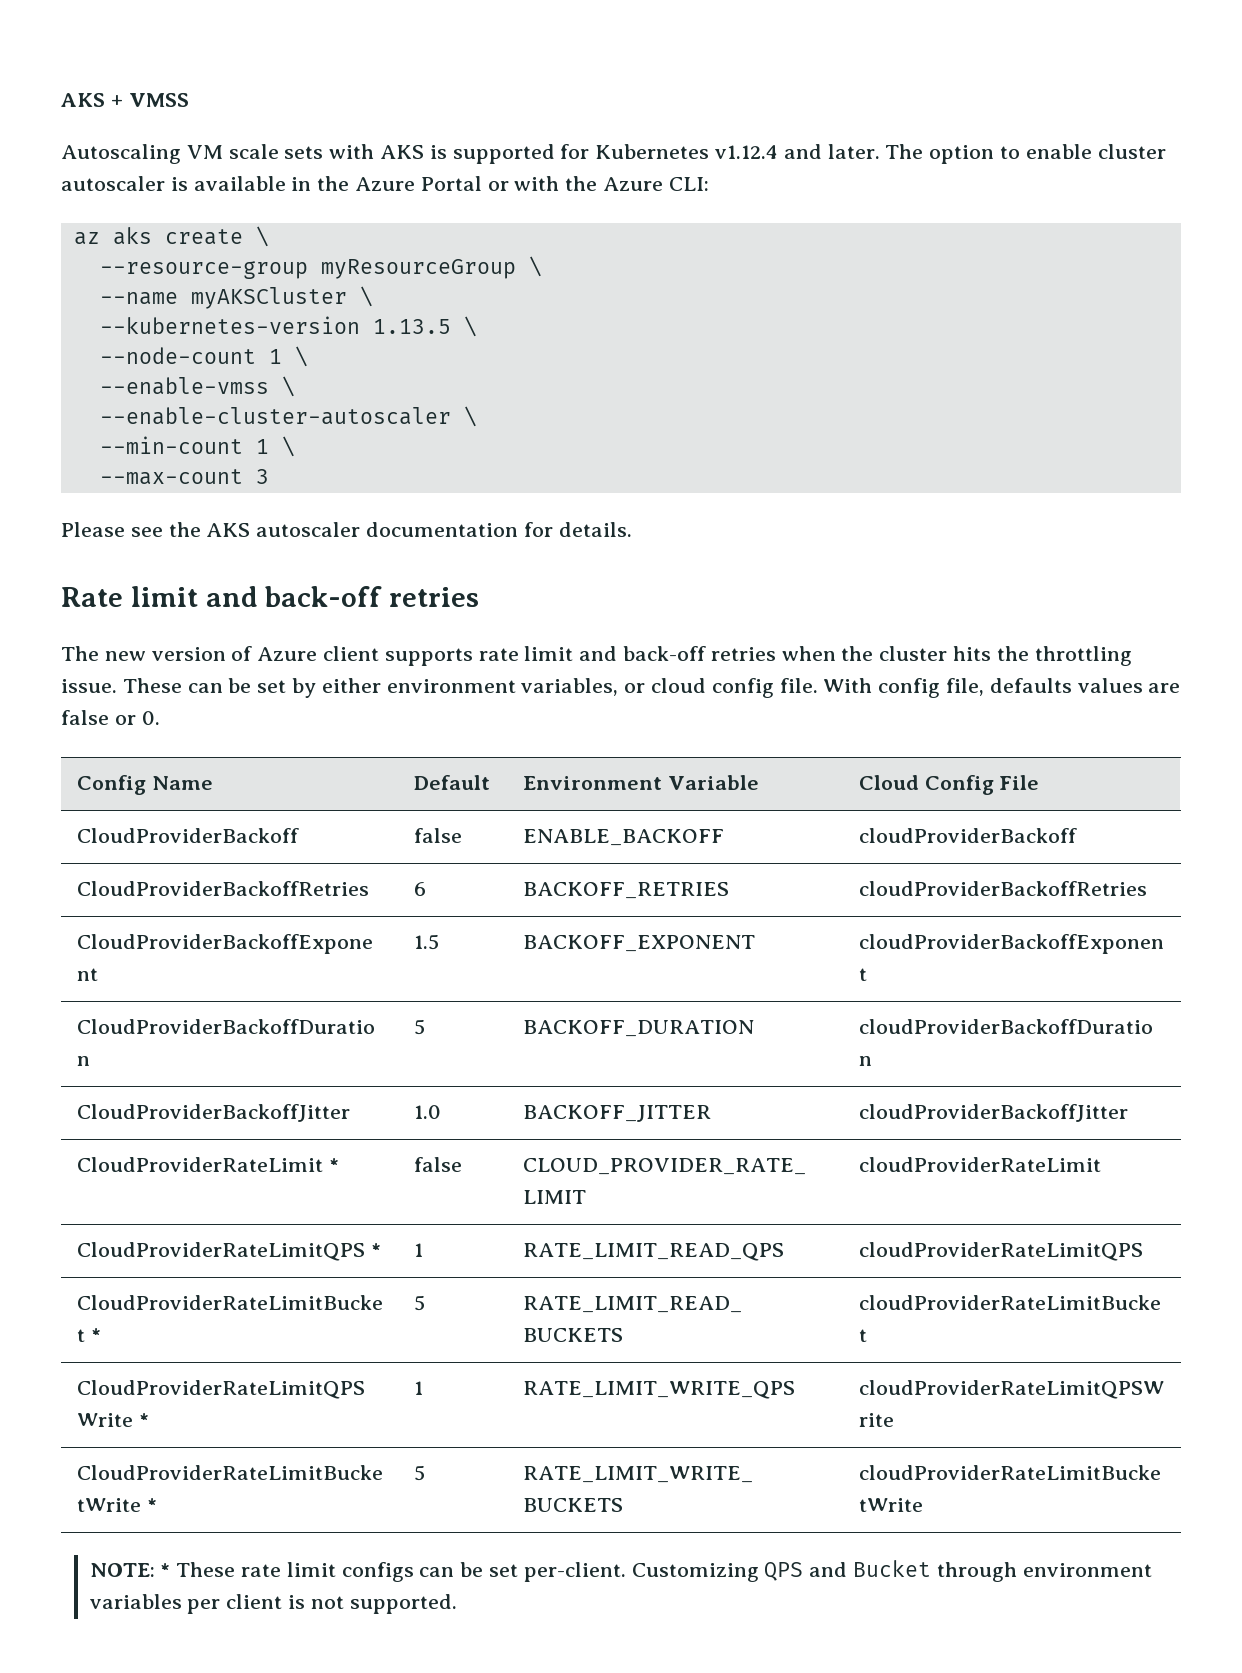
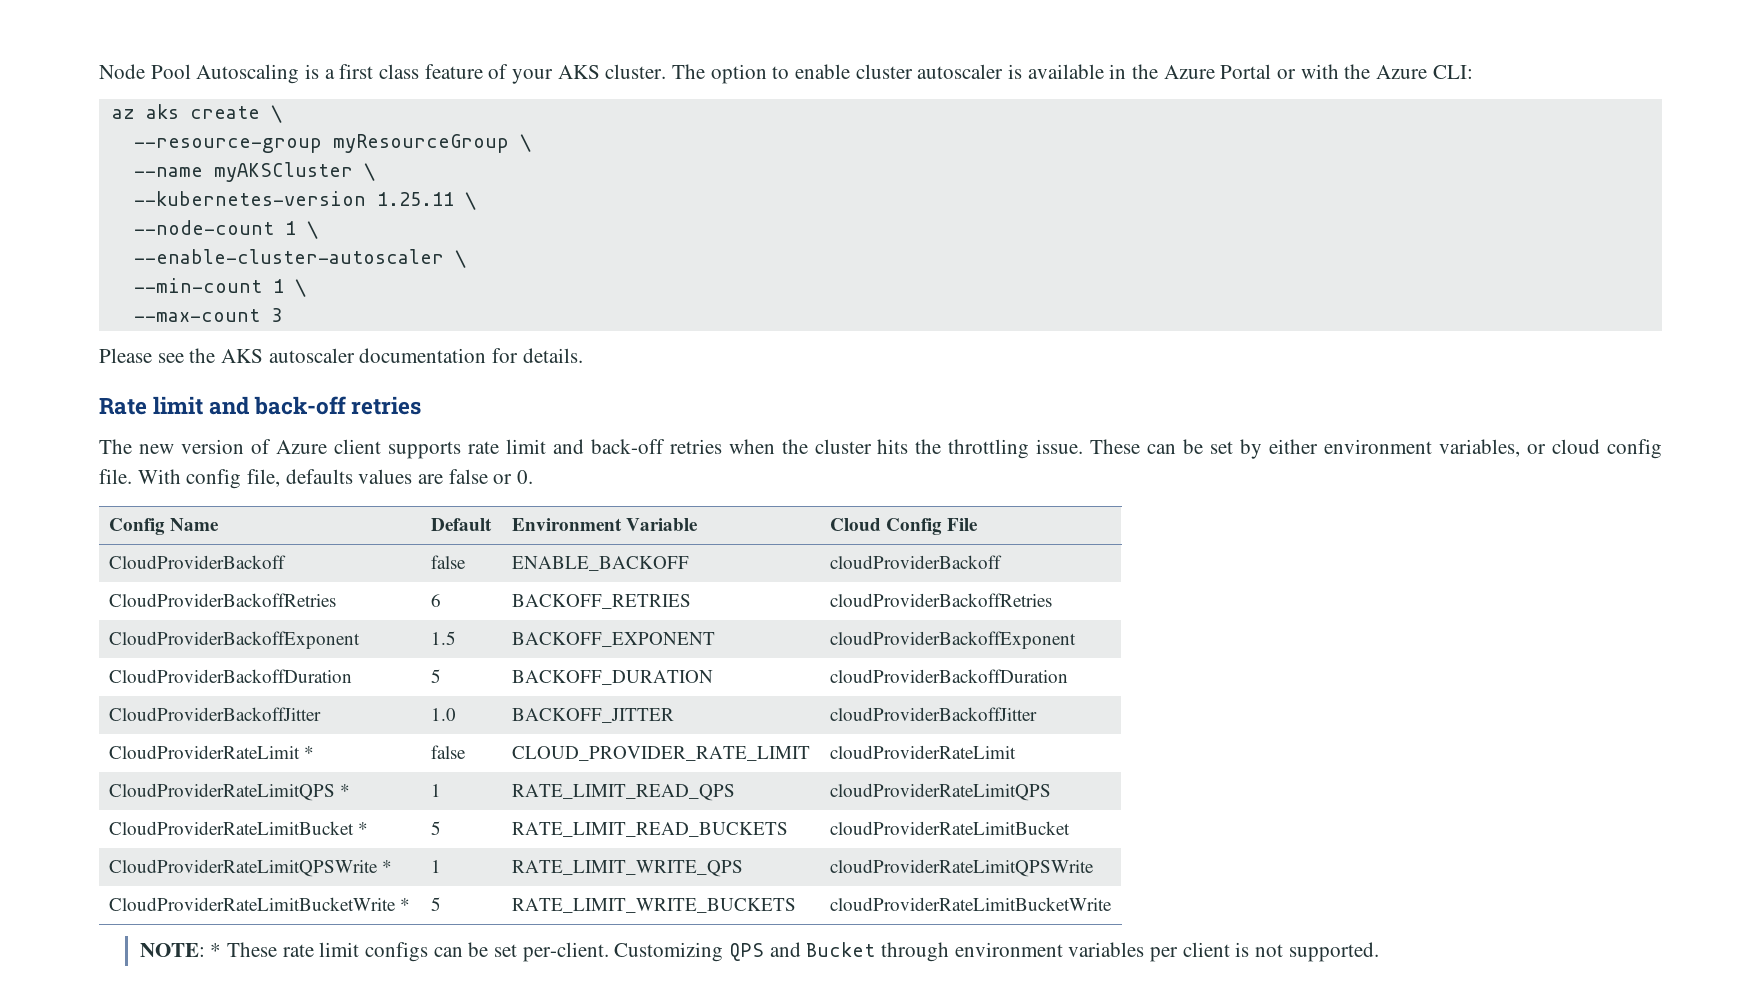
- AKS + VMSS
- Autoscaling VM scale sets with AKS is supported for Kubernetes v1.12.4 and later.
+ Node Pool Autoscaling is a first class feature of your AKS cluster.
- --kubernetes-version 1.13.5 \
+ --kubernetes-version 1.25.11 \
- --enable-vmss \

